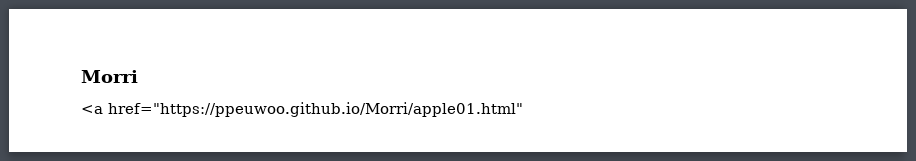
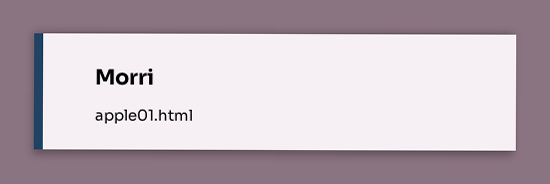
- <a href="https://ppeuwoo.github.io/Morri/apple01.html"
+ apple01.html

